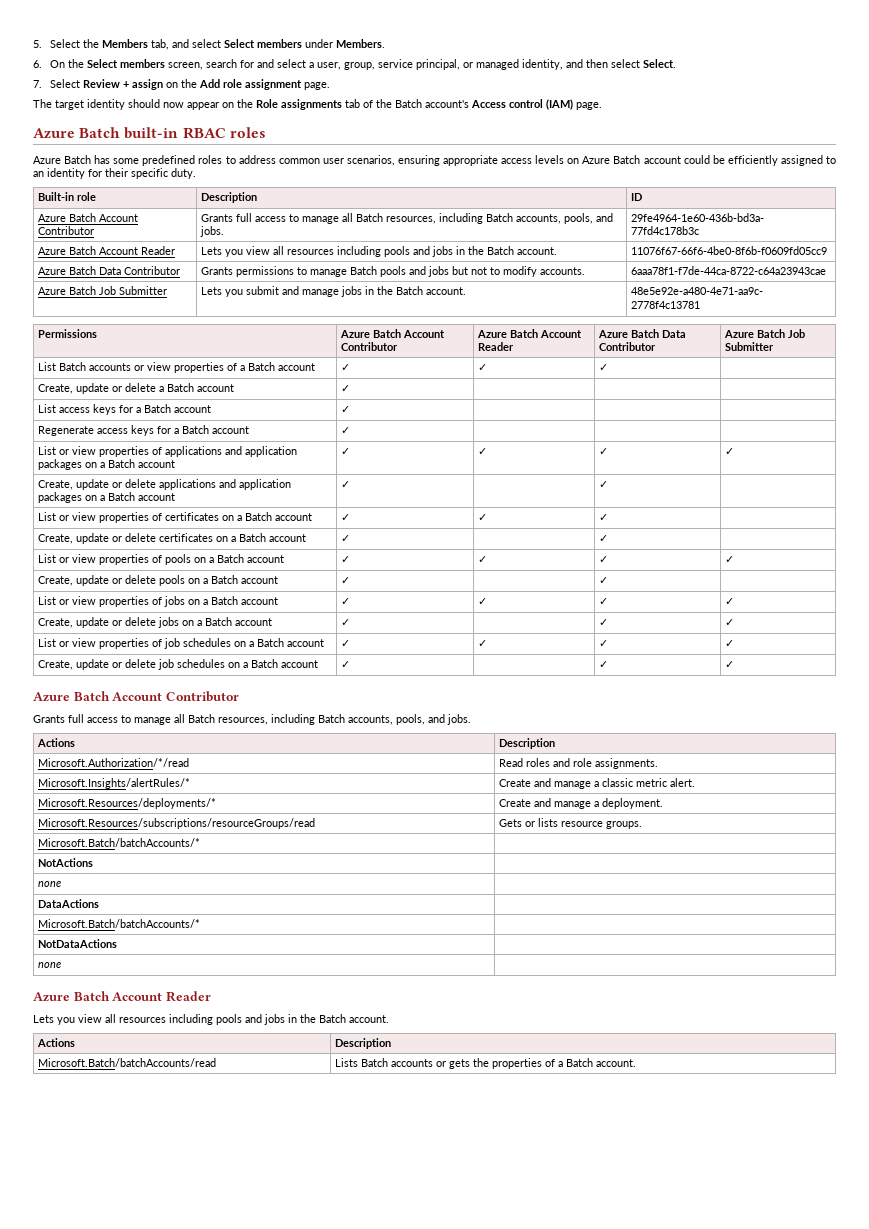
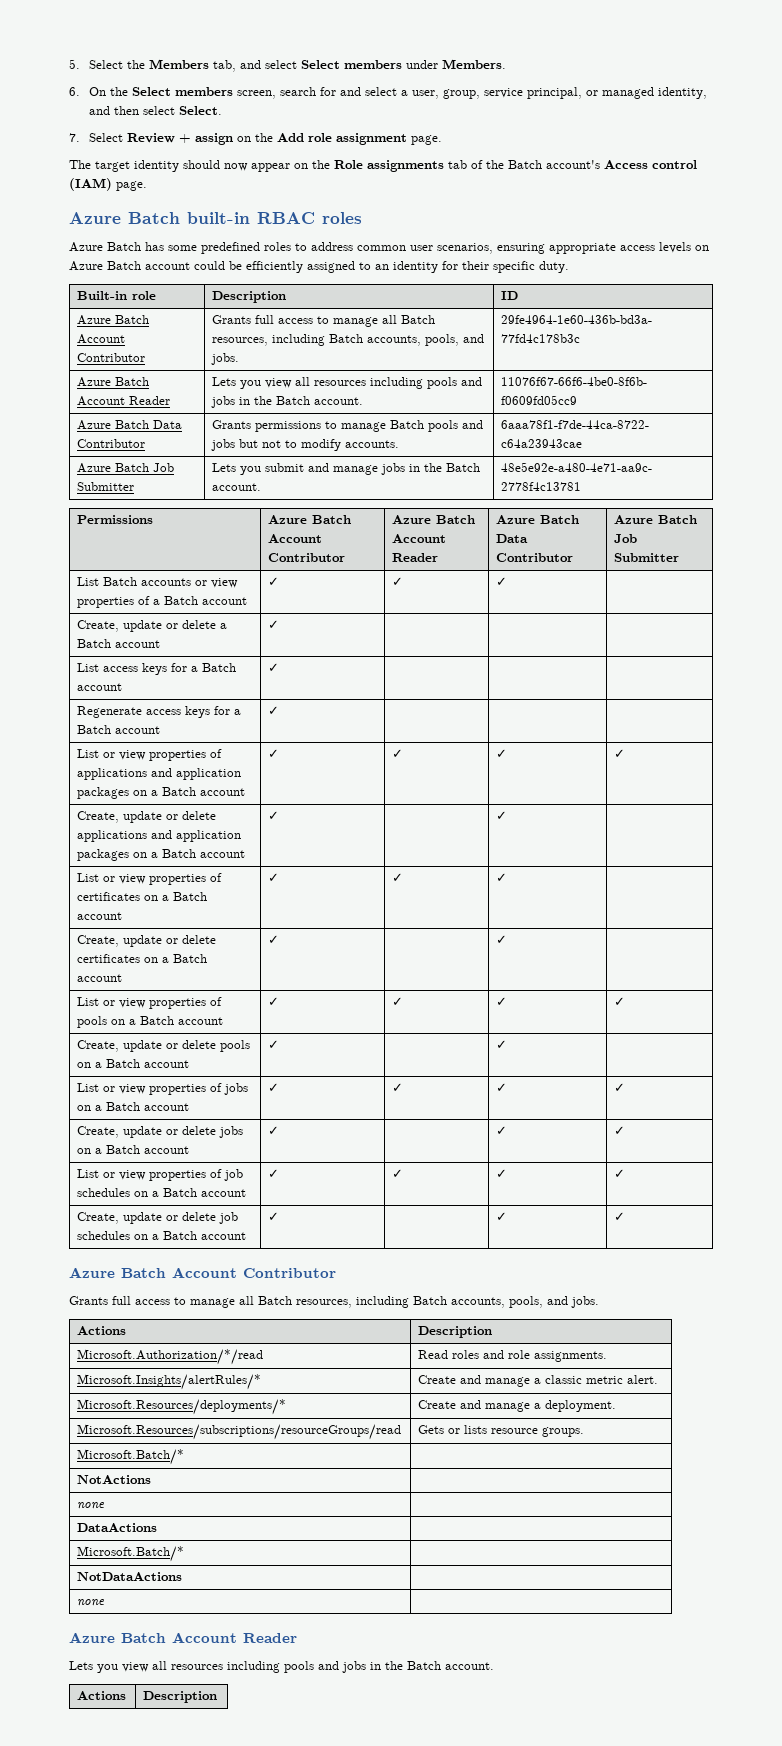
  Microsoft.Resources/subscriptions/resourceGroups/read | Gets or lists resource groups.
- Microsoft.Batch/batchAccounts/* |
+ Microsoft.Batch/* |
  DataActions |
- Microsoft.Batch/batchAccounts/* |
+ Microsoft.Batch/* |
- Microsoft.Batch/batchAccounts/read | Lists Batch accounts or gets the properties of a Batch account.

